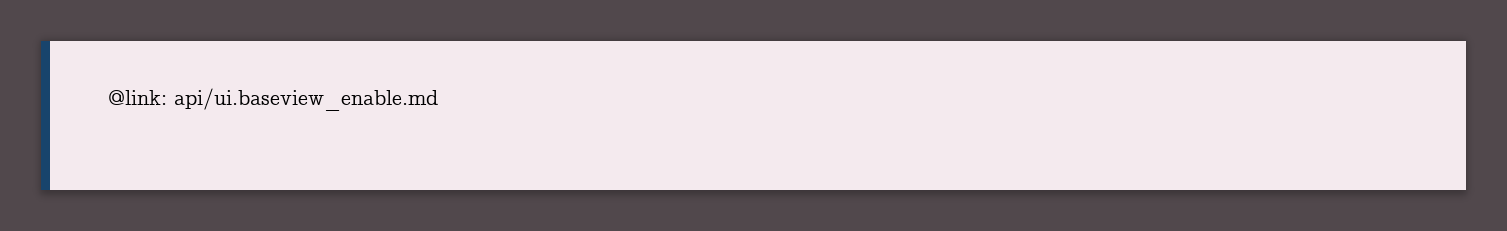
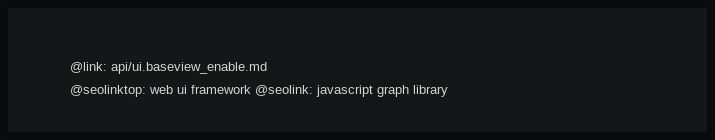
+ @seolinktop: web ui framework @seolink: javascript graph library

